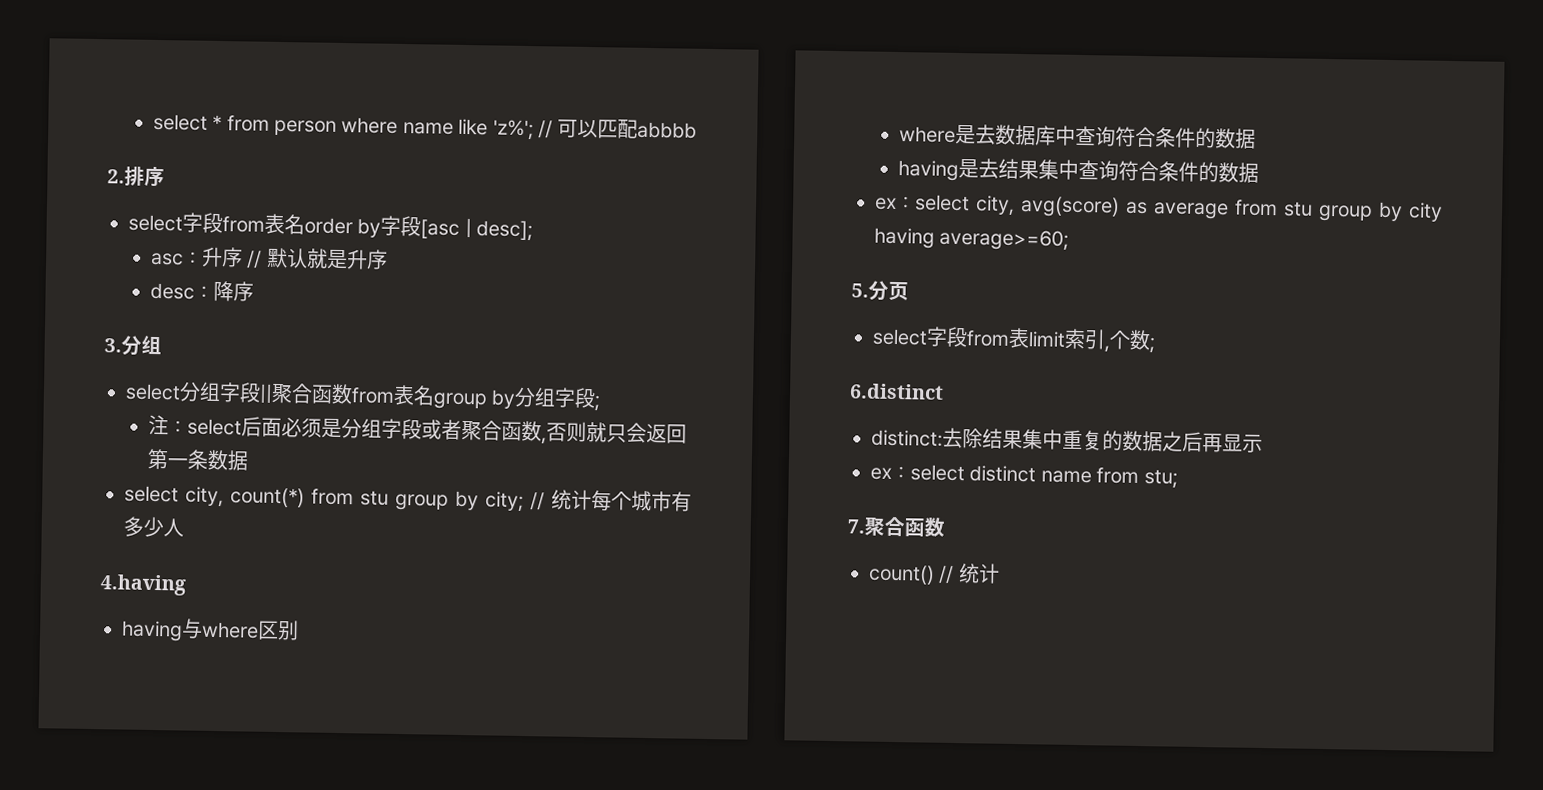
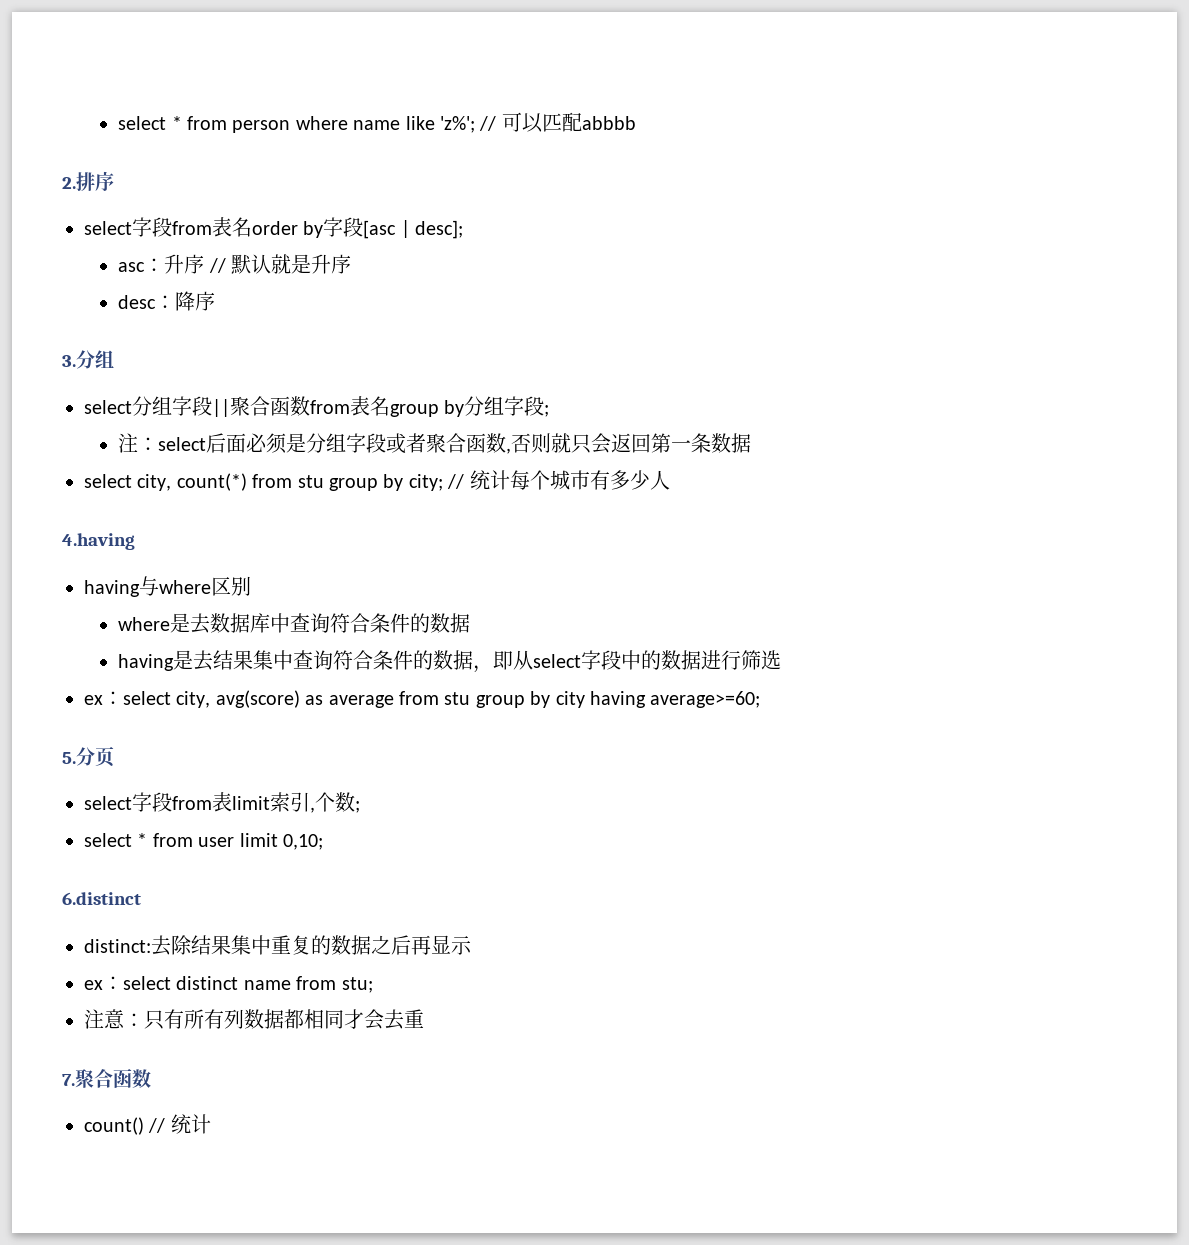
- having是去结果集中查询符合条件的数据
+ having是去结果集中查询符合条件的数据，即从select字段中的数据进行筛选
+ select * from user limit 0,10;
+ 注意：只有所有列数据都相同才会去重

